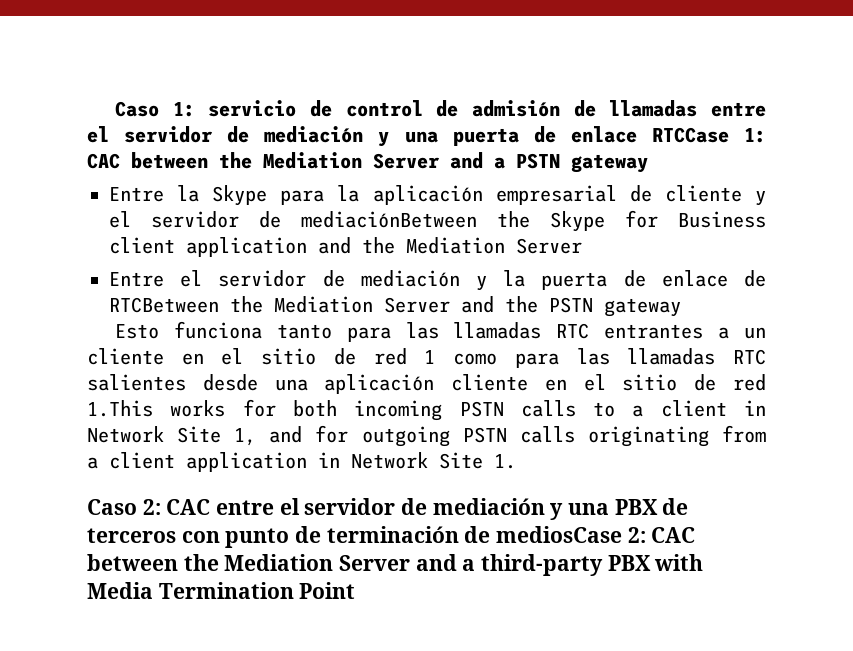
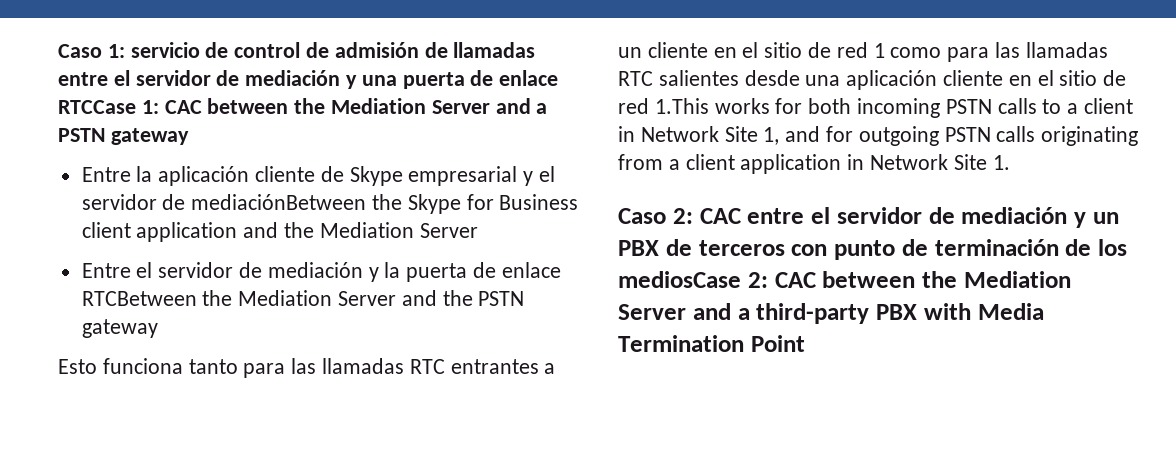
- Entre la Skype para la aplicación empresarial de cliente y el servidor de mediaciónBetween the Skype for Business client application and the Mediation Server
+ Entre la aplicación cliente de Skype empresarial y el servidor de mediaciónBetween the Skype for Business client application and the Mediation Server
- Entre el servidor de mediación y la puerta de enlace de RTCBetween the Mediation Server and the PSTN gateway
+ Entre el servidor de mediación y la puerta de enlace RTCBetween the Mediation Server and the PSTN gateway
- Caso 2: CAC entre el servidor de mediación y una PBX de terceros con punto de terminación de mediosCase 2: CAC between the Mediation Server and a third-party PBX with Media Termination Point
+ Caso 2: CAC entre el servidor de mediación y un PBX de terceros con punto de terminación de los mediosCase 2: CAC between the Mediation Server and a third-party PBX with Media Termination Point

